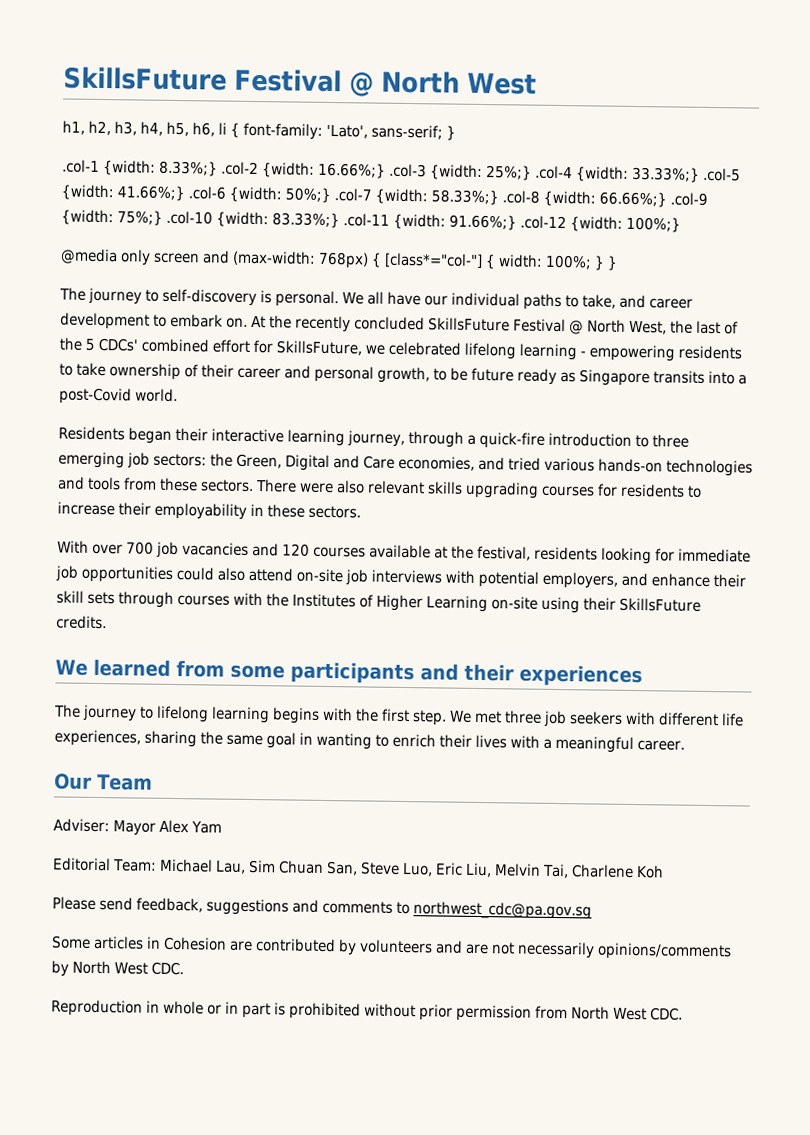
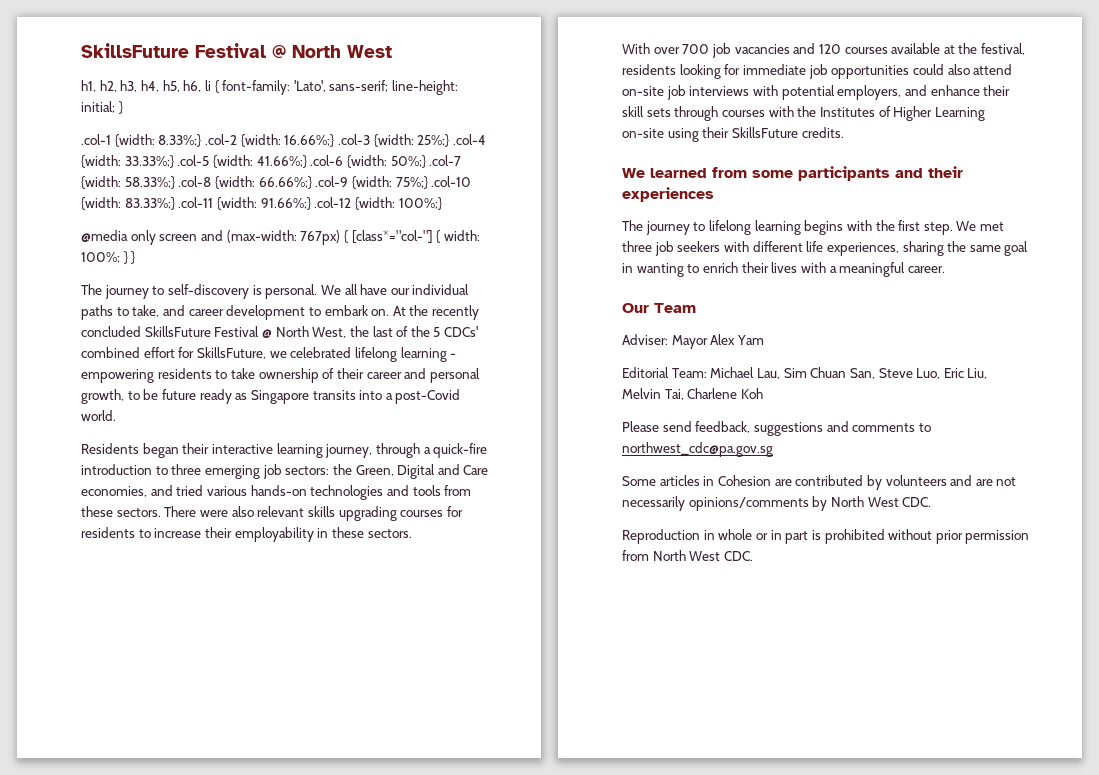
- h1, h2, h3, h4, h5, h6, li { font-family: 'Lato', sans-serif; }
+ h1, h2, h3, h4, h5, h6, li { font-family: 'Lato', sans-serif; line-height: initial; }
- @media only screen and (max-width: 768px) { [class*="col-"] { width: 100%; } }
+ @media only screen and (max-width: 767px) { [class*="col-"] { width: 100%; } }

